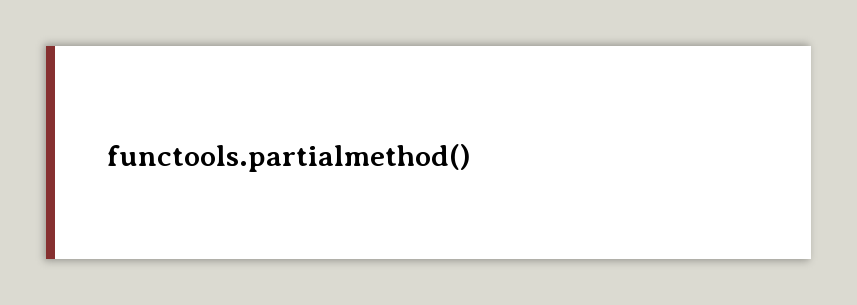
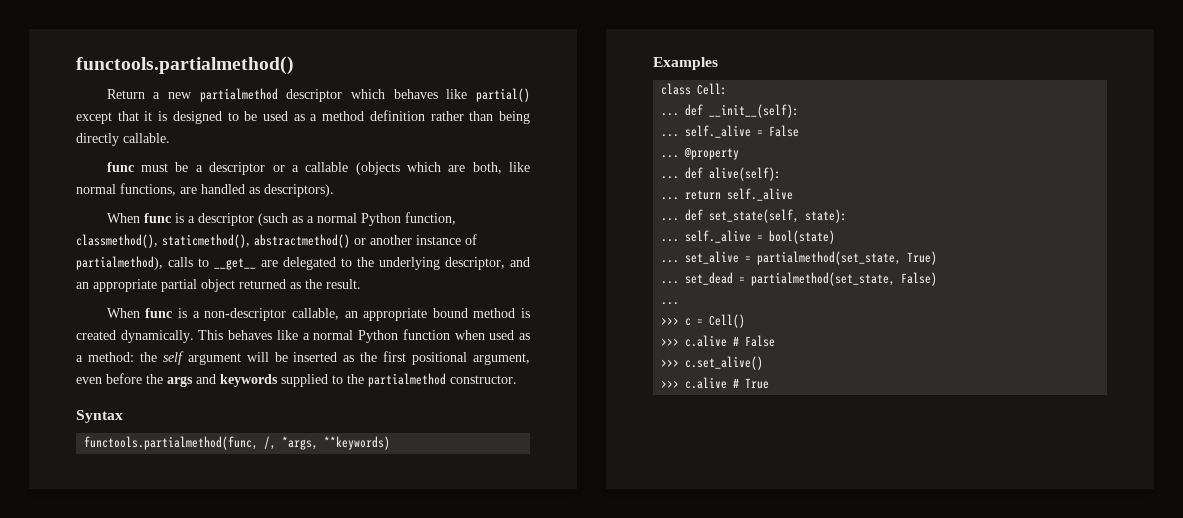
+ Return a new partialmethod descriptor which behaves like partial() except that it is designed to be used as a method definition rather than being directly callable.
+ func must be a descriptor or a callable (objects which are both, like normal functions, are handled as descriptors).
+ When func is a descriptor (such as a normal Python function, classmethod(), staticmethod(), abstractmethod() or another instance of partialmethod), calls to __get__ are delegated to the underlying descriptor, and an appropriate partial object returned as the result.
+ When func is a non-descriptor callable, an appropriate bound method is created dynamically. This behaves like a normal Python function when used as a method: the self argument will be inserted as the first positional argument, even before the args and keywords supplied to the partialmethod constructor.
+ Syntax
+ functools.partialmethod(func, /, *args, **keywords)
+ Examples
+ class Cell:
+ ... def __init__(self):
+ ... self._alive = False
+ ... @property
+ ... def alive(self):
+ ... return self._alive
+ ... def set_state(self, state):
+ ... self._alive = bool(state)
+ ... set_alive = partialmethod(set_state, True)
+ ... set_dead = partialmethod(set_state, False)
+ ...
+ >>> c = Cell()
+ >>> c.alive # False
+ >>> c.set_alive()
+ >>> c.alive # True

